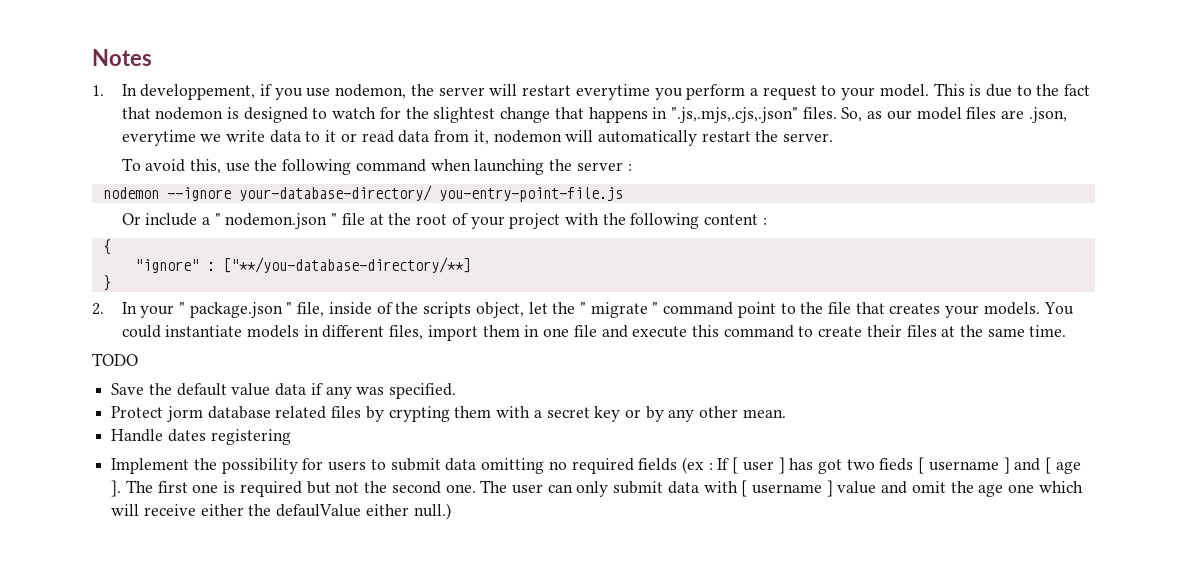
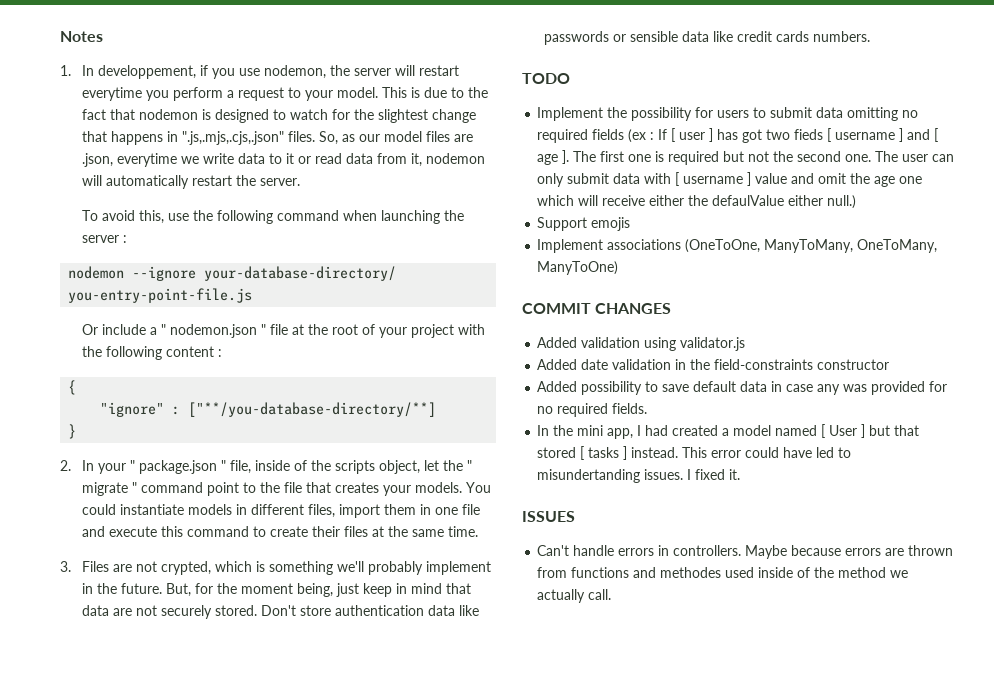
+ 3. Files are not crypted, which is something we'll probably implement in the future. But, for the moment being, just keep in mind that data are not securely stored. Don't store authentication data like passwords or sensible data like credit cards numbers.
  TODO
- Save the default value data if any was specified.
- Protect jorm database related files by crypting them with a secret key or by any other mean.
- Handle dates registering
+ Support emojis
+ Implement associations (OneToOne, ManyToMany, OneToMany, ManyToOne)
+ COMMIT CHANGES
+ Added validation using validator.js
+ Added date validation in the field-constraints constructor
+ Added possibility to save default data in case any was provided for no required fields.
+ In the mini app, I had created a model named [ User ] but that stored [ tasks ] instead. This error could have led to misundertanding issues. I fixed it.
+ ISSUES
+ Can't handle errors in controllers. Maybe because errors are thrown from functions and methodes used inside of the method we actually call.

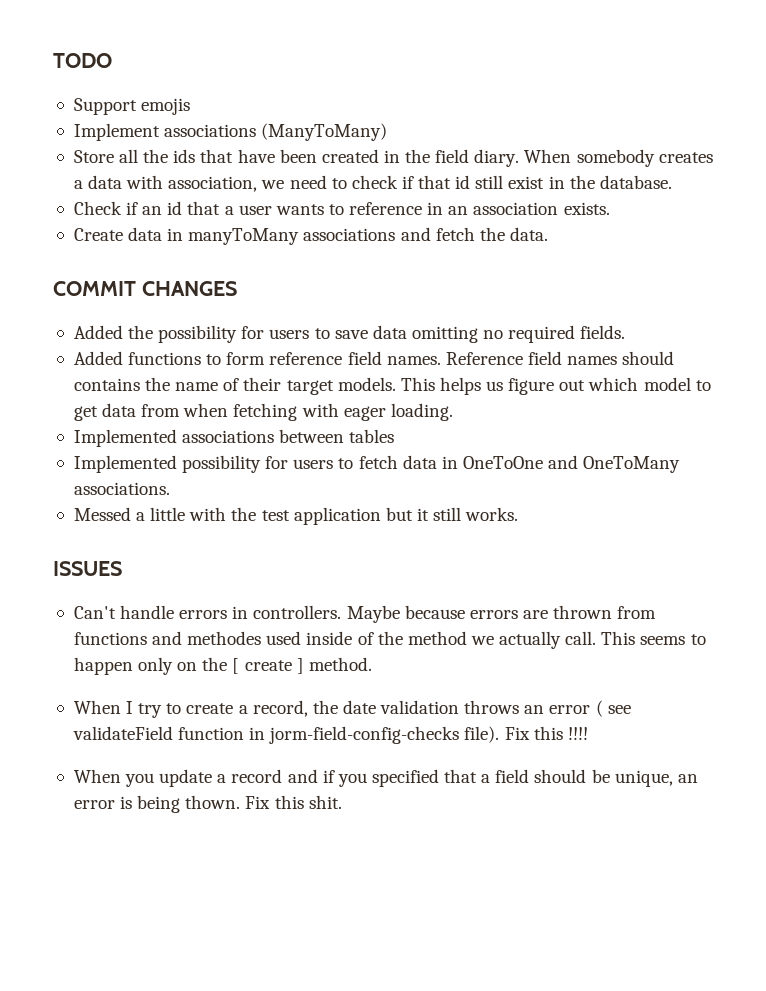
- Notes
- 1. In developpement, if you use nodemon, the server will restart everytime you perform a request to your model. This is due to the fact that nodemon is designed to watch for the slightest change that happens in ".js,.mjs,.cjs,.json" files. So, as our model files are .json, everytime we write data to it or read data from it, nodemon will automatically restart the server.
- To avoid this, use the following command when launching the server :
- nodemon --ignore your-database-directory/ you-entry-point-file.js
- Or include a " nodemon.json " file at the root of your project with the following content :
- {
- "ignore" : ["**/you-database-directory/**]
- }
- 2. In your " package.json " file, inside of the scripts object, let the " migrate " command point to the file that creates your models. You could instantiate models in different files, import them in one file and execute this command to create their files at the same time.
- 3. Files are not crypted, which is something we'll probably implement in the future. But, for the moment being, just keep in mind that data are not securely stored. Don't store authentication data like passwords or sensible data like credit cards numbers.
  TODO
- Implement the possibility for users to submit data omitting no required fields (ex : If [ user ] has got two fieds [ username ] and [ age ]. The first one is required but not the second one. The user can only submit data with [ username ] value and omit the age one which will receive either the defaulValue either null.)
  Support emojis
- Implement associations (OneToOne, ManyToMany, OneToMany, ManyToOne)
+ Implement associations (ManyToMany)
+ Store all the ids that have been created in the field diary. When somebody creates a data with association, we need to check if that id still exist in the database.
+ Check if an id that a user wants to reference in an association exists.
+ Create data in manyToMany associations and fetch the data.
  COMMIT CHANGES
- Added validation using validator.js
- Added date validation in the field-constraints constructor
- Added possibility to save default data in case any was provided for no required fields.
- In the mini app, I had created a model named [ User ] but that stored [ tasks ] instead. This error could have led to misundertanding issues. I fixed it.
+ Added the possibility for users to save data omitting no required fields.
+ Added functions to form reference field names. Reference field names should contains the name of their target models. This helps us figure out which model to get data from when fetching with eager loading.
+ Implemented associations between tables
+ Implemented possibility for users to fetch data in OneToOne and OneToMany associations.
+ Messed a little with the test application but it still works.
+ This seems to happen only on the [ create ] method.
+ When I try to create a record, the date validation throws an error ( see validateField function in jorm-field-config-checks file). Fix this !!!!
+ When you update a record and if you specified that a field should be unique, an error is being thown. Fix this shit.

